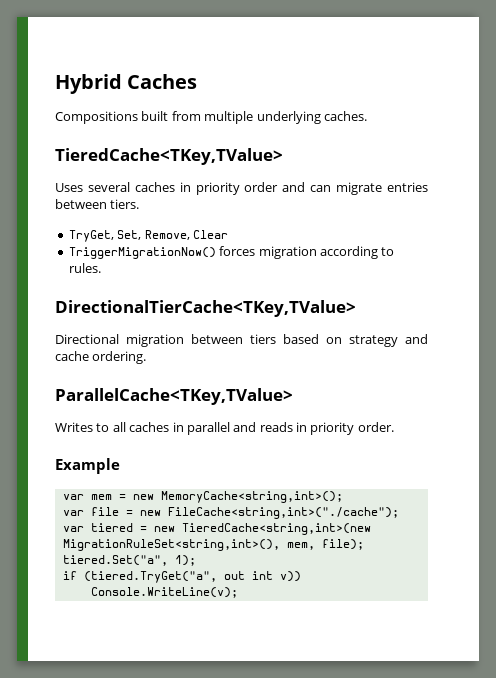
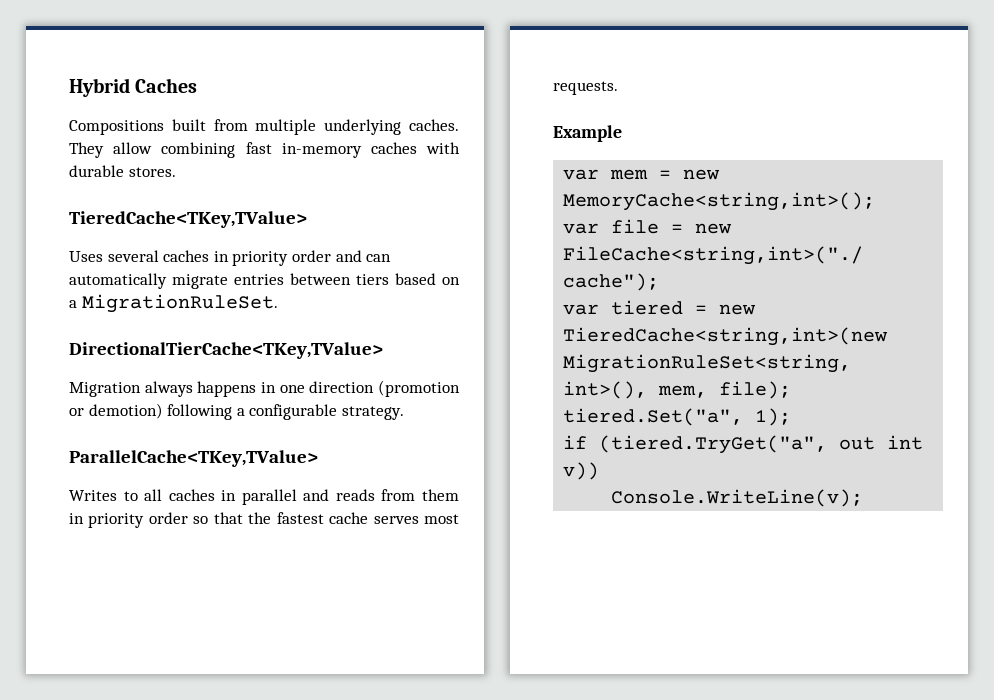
+ They allow combining fast in-memory caches with durable stores.
- Uses several caches in priority order and can migrate entries between tiers.
- TryGet, Set, Remove, Clear
- TriggerMigrationNow() forces migration according to rules.
+ Uses several caches in priority order and can automatically migrate entries between tiers based on a MigrationRuleSet.
  DirectionalTierCache<TKey,TValue>
- Directional migration between tiers based on strategy and cache ordering.
+ Migration always happens in one direction (promotion or demotion) following a configurable strategy.
- Writes to all caches in parallel and reads in priority order.
+ Writes to all caches in parallel and reads from them in priority order so that the fastest cache serves most requests.

